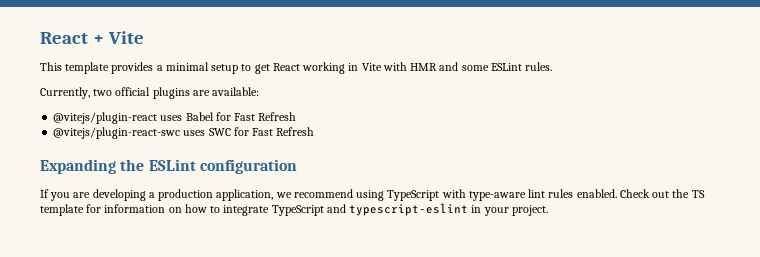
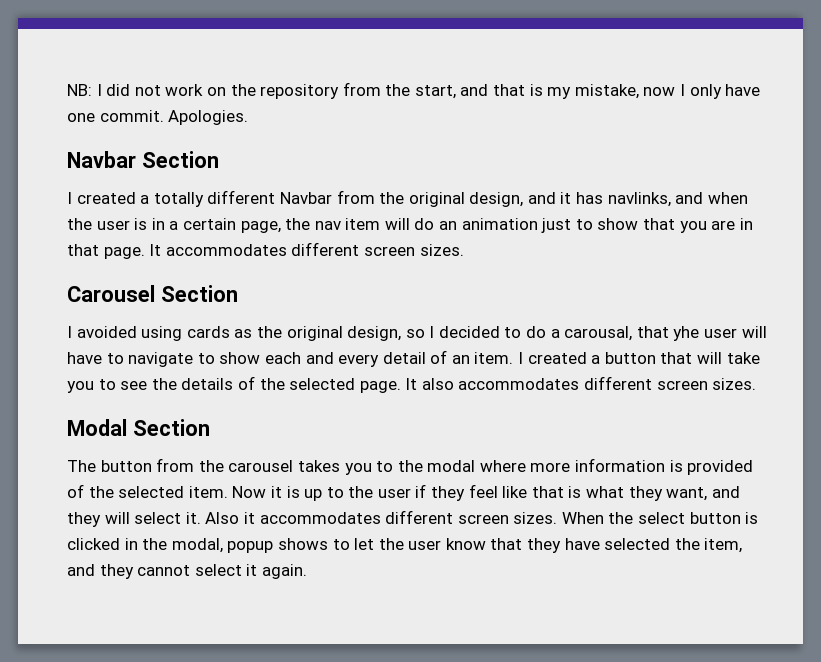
- React + Vite
- This template provides a minimal setup to get React working in Vite with HMR and some ESLint rules.
- Currently, two official plugins are available:
- @vitejs/plugin-react uses Babel for Fast Refresh
- @vitejs/plugin-react-swc uses SWC for Fast Refresh
- Expanding the ESLint configuration
- If you are developing a production application, we recommend using TypeScript with type-aware lint rules enabled. Check out the TS template for information on how to integrate TypeScript and typescript-eslint in your project.
+ NB: I did not work on the repository from the start, and that is my mistake, now I only have one commit. Apologies.
+ Navbar Section
+ I created a totally different Navbar from the original design, and it has navlinks, and when the user is in a certain page, the nav item will do an animation just to show that you are in that page. It accommodates different screen sizes.
+ Carousel Section
+ I avoided using cards as the original design, so I decided to do a carousal, that yhe user will have to navigate to show each and every detail of an item. I created a button that will take you to see the details of the selected page. It also accommodates different screen sizes.
+ Modal Section
+ The button from the carousel takes you to the modal where more information is provided of the selected item. Now it is up to the user if they feel like that is what they want, and they will select it. Also it accommodates different screen sizes. When the select button is clicked in the modal, popup shows to let the user know that they have selected the item, and they cannot select it again.

